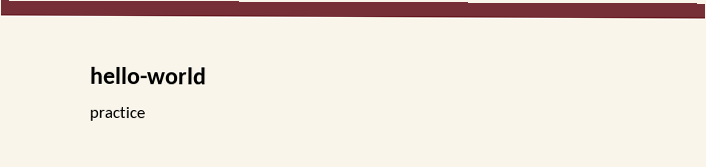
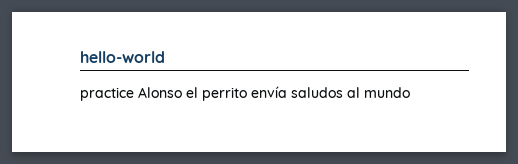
- practice
+ practice Alonso el perrito envía saludos al mundo

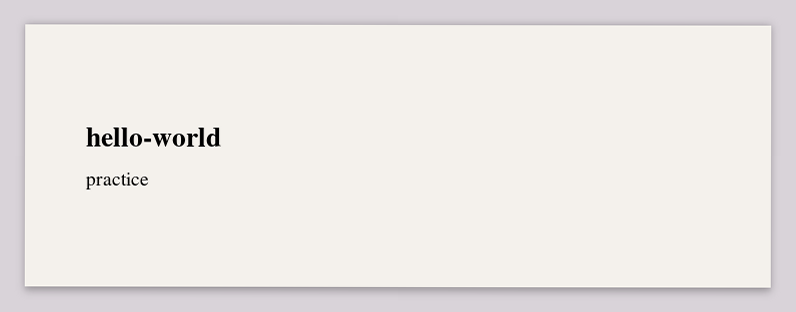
- practice Alonso el perrito envía saludos al mundo
+ practice

